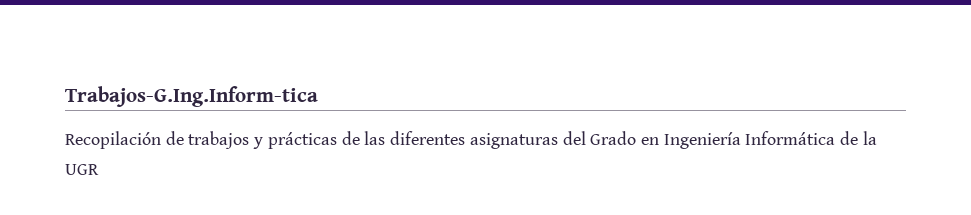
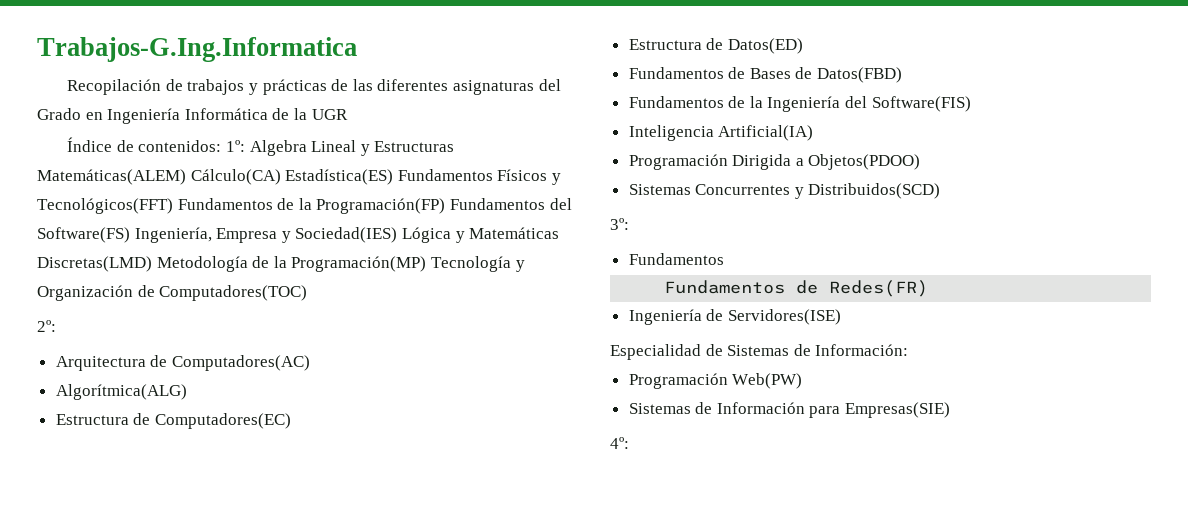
- Trabajos-G.Ing.Inform-tica
+ Trabajos-G.Ing.Informatica
+ Índice de contenidos: 1º: Algebra Lineal y Estructuras Matemáticas(ALEM) Cálculo(CA) Estadística(ES) Fundamentos Físicos y Tecnológicos(FFT) Fundamentos de la Programación(FP) Fundamentos del Software(FS) Ingeniería, Empresa y Sociedad(IES) Lógica y Matemáticas Discretas(LMD) Metodología de la Programación(MP) Tecnología y Organización de Computadores(TOC)
+ 2º:
+ Arquitectura de Computadores(AC)
+ Algorítmica(ALG)
+ Estructura de Computadores(EC)
+ Estructura de Datos(ED)
+ Fundamentos de Bases de Datos(FBD)
+ Fundamentos de la Ingeniería del Software(FIS)
+ Inteligencia Artificial(IA)
+ Programación Dirigida a Objetos(PDOO)
+ Sistemas Concurrentes y Distribuidos(SCD)
+ 3º:
+ Fundamentos
+ Fundamentos de Redes(FR)
+ Ingeniería de Servidores(ISE)
+ Especialidad de Sistemas de Información:
+ Programación Web(PW)
+ Sistemas de Información para Empresas(SIE)
+ 4º:

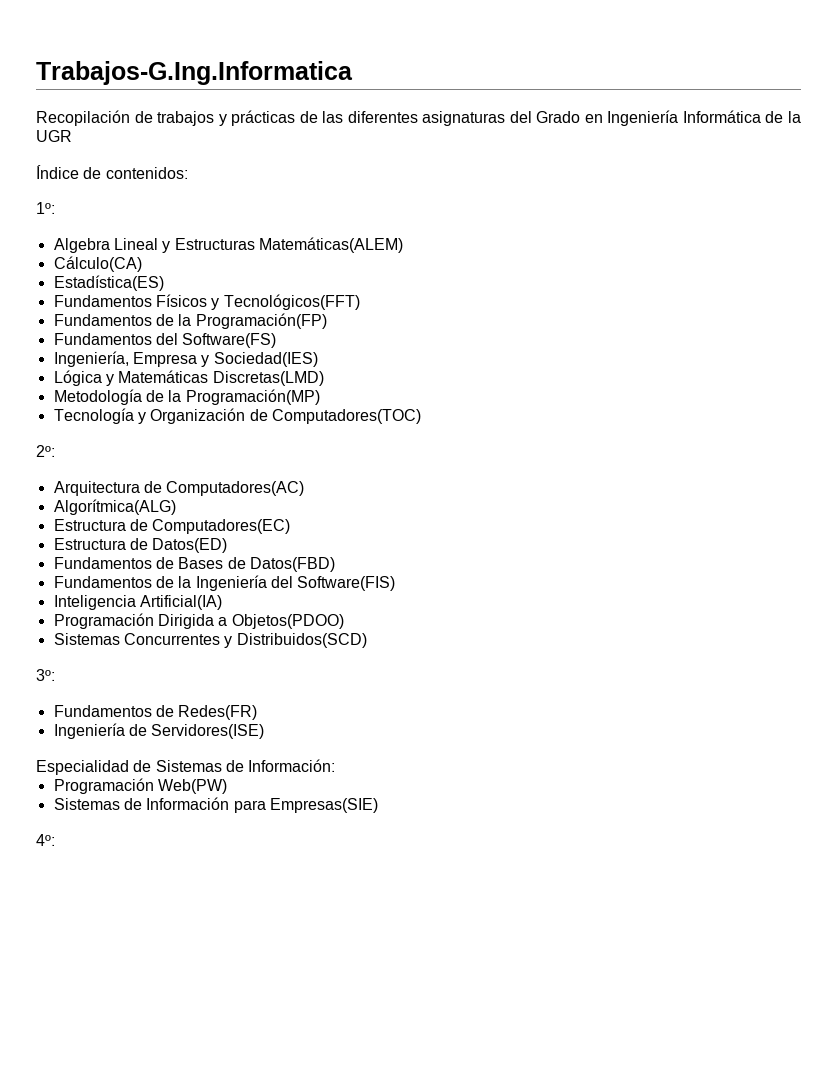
- Índice de contenidos: 1º: Algebra Lineal y Estructuras Matemáticas(ALEM) Cálculo(CA) Estadística(ES) Fundamentos Físicos y Tecnológicos(FFT) Fundamentos de la Programación(FP) Fundamentos del Software(FS) Ingeniería, Empresa y Sociedad(IES) Lógica y Matemáticas Discretas(LMD) Metodología de la Programación(MP) Tecnología y Organización de Computadores(TOC)
+ Índice de contenidos:
+ 1º:
+ Algebra Lineal y Estructuras Matemáticas(ALEM)
+ Cálculo(CA)
+ Estadística(ES)
+ Fundamentos Físicos y Tecnológicos(FFT)
+ Fundamentos de la Programación(FP)
+ Fundamentos del Software(FS)
+ Ingeniería, Empresa y Sociedad(IES)
+ Lógica y Matemáticas Discretas(LMD)
+ Metodología de la Programación(MP)
+ Tecnología y Organización de Computadores(TOC)
  3º:
- Fundamentos

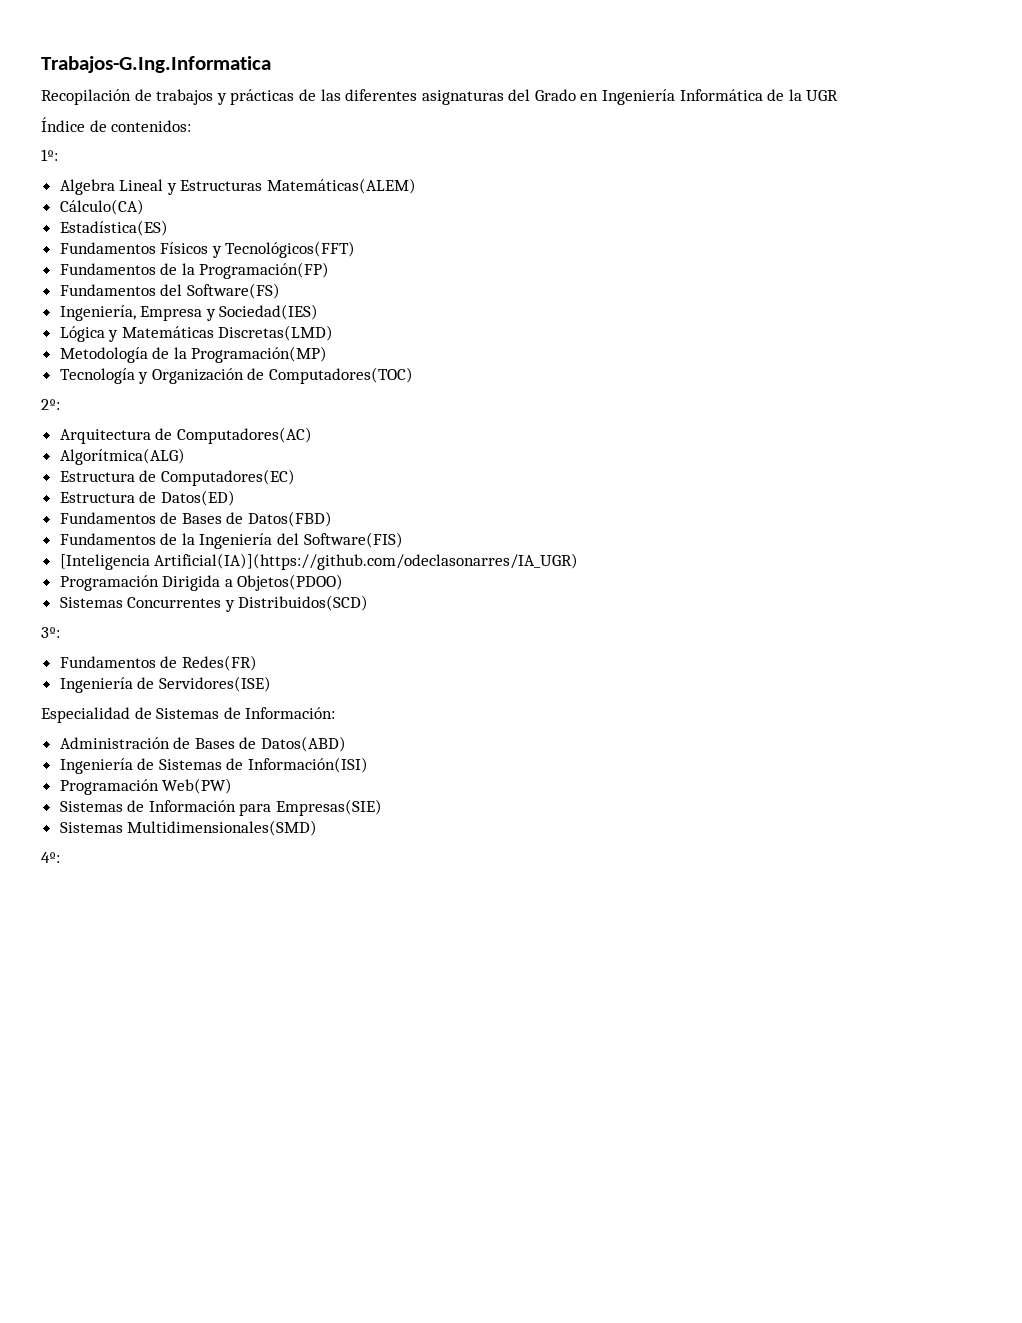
- Inteligencia Artificial(IA)
+ [Inteligencia Artificial(IA)](https://github.com/odeclasonarres/IA_UGR)
+ Administración de Bases de Datos(ABD)
+ Ingeniería de Sistemas de Información(ISI)
+ Sistemas Multidimensionales(SMD)

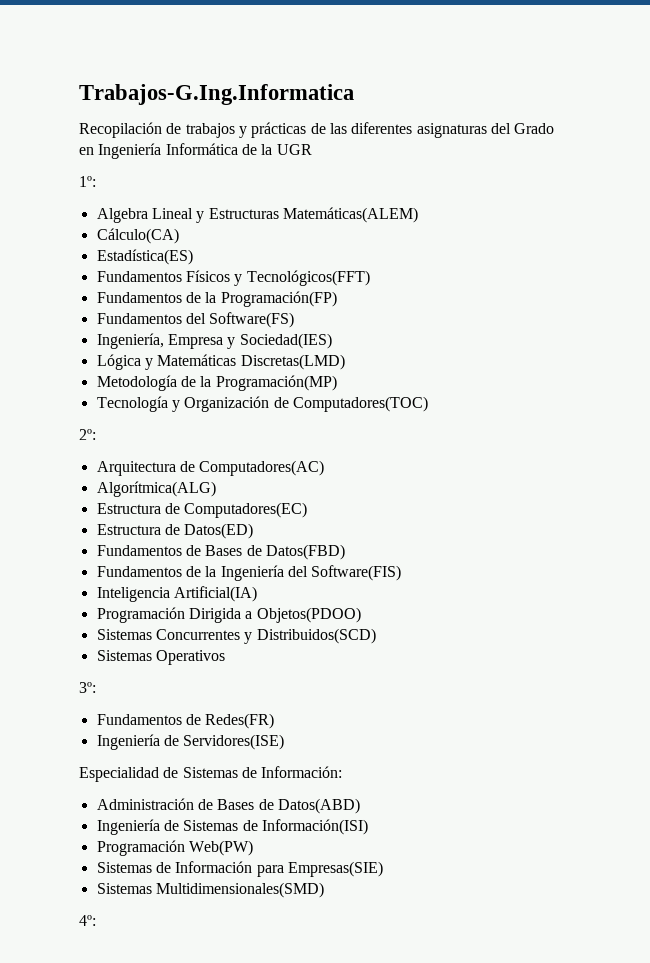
- Índice de contenidos:
- [Inteligencia Artificial(IA)](https://github.com/odeclasonarres/IA_UGR)
+ Inteligencia Artificial(IA)
+ Sistemas Operativos

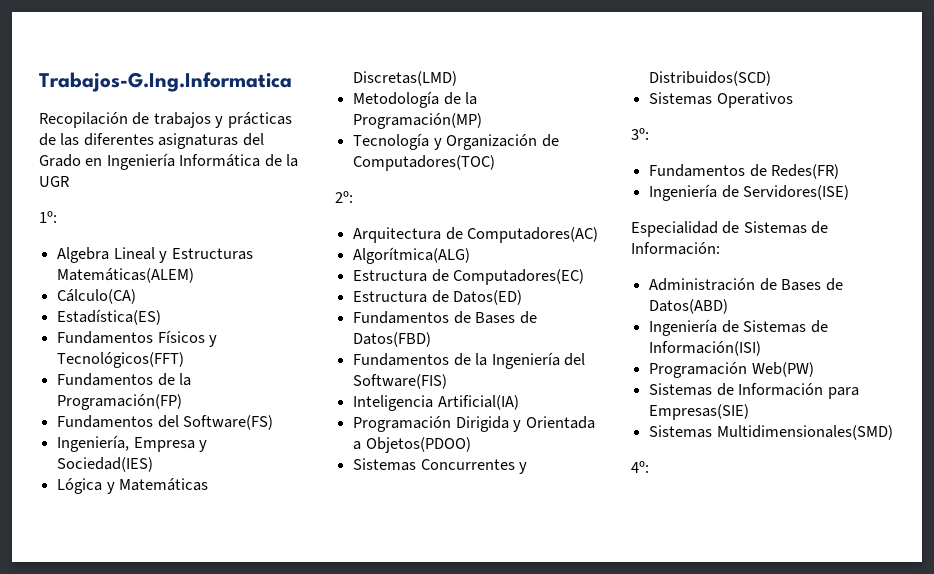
- Programación Dirigida a Objetos(PDOO)
+ Programación Dirigida y Orientada a Objetos(PDOO)

